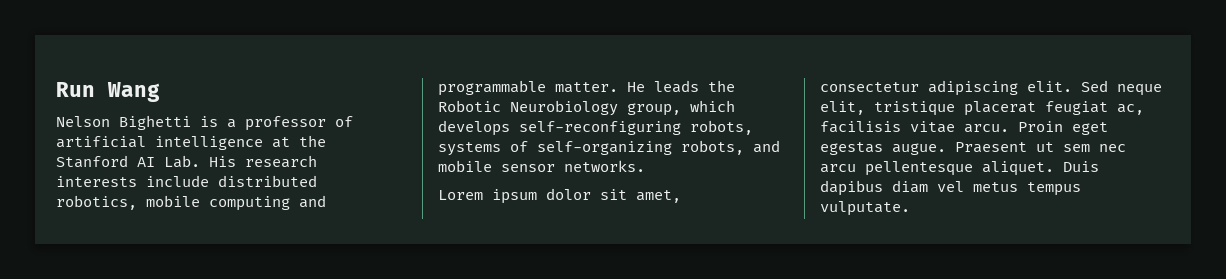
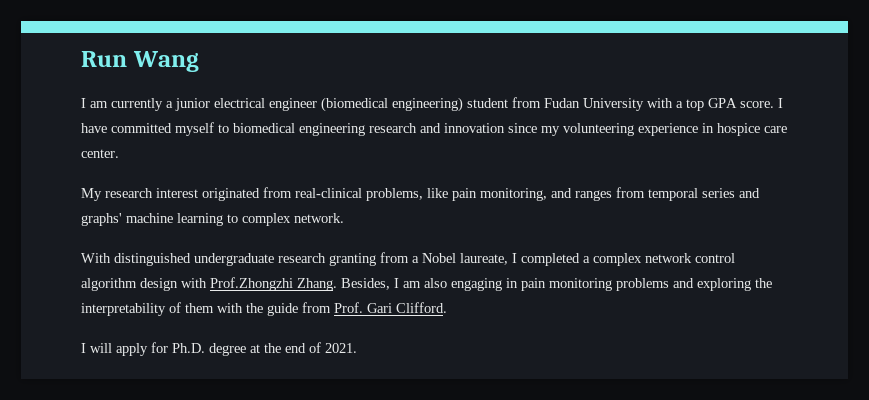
- Nelson Bighetti is a professor of artificial intelligence at the Stanford AI Lab. His research interests include distributed robotics, mobile computing and programmable matter. He leads the Robotic Neurobiology group, which develops self-reconfiguring robots, systems of self-organizing robots, and mobile sensor networks.
- Lorem ipsum dolor sit amet, consectetur adipiscing elit. Sed neque elit, tristique placerat feugiat ac, facilisis vitae arcu. Proin eget egestas augue. Praesent ut sem nec arcu pellentesque aliquet. Duis dapibus diam vel metus tempus vulputate.
+ I am currently a junior electrical engineer (biomedical engineering) student from Fudan University with a top GPA score. I have committed myself to biomedical engineering research and innovation since my volunteering experience in hospice care center.
+ My research interest originated from real-clinical problems, like pain monitoring, and ranges from temporal series and graphs' machine learning to complex network.
+ With distinguished undergraduate research granting from a Nobel laureate, I completed a complex network control algorithm design with Prof.Zhongzhi Zhang. Besides, I am also engaging in pain monitoring problems and exploring the interpretability of them with the guide from Prof. Gari Clifford.
+ I will apply for Ph.D. degree at the end of 2021.

